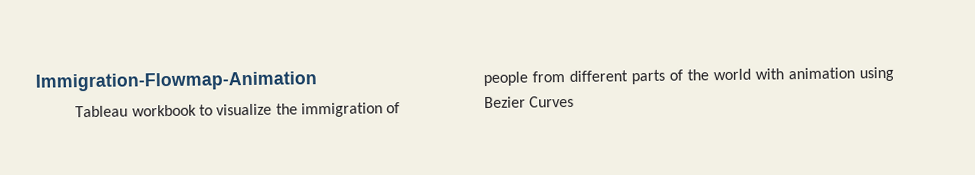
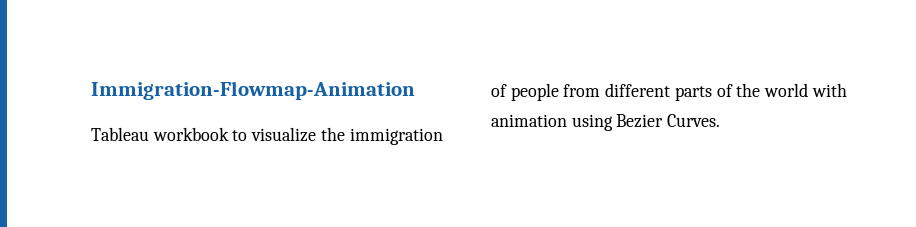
- Tableau workbook to visualize the immigration of people from different parts of the world with animation using Bezier Curves
+ Tableau workbook to visualize the immigration of people from different parts of the world with animation using Bezier Curves.

